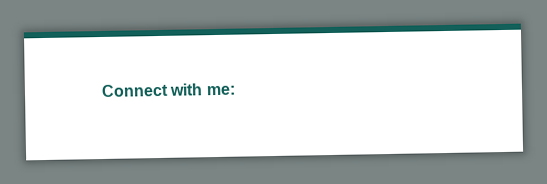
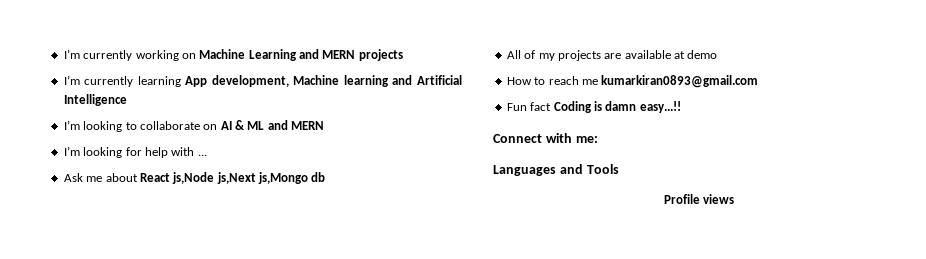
+ I’m currently working on Machine Learning and MERN projects
+ I’m currently learning App development, Machine learning and Artificial Intelligence
+ I’m looking to collaborate on AI & ML and MERN
+ I’m looking for help with ...
+ Ask me about React js,Node js,Next js,Mongo db
+ All of my projects are available at demo
+ How to reach me kumarkiran0893@gmail.com
+ Fun fact Coding is damn easy...!!
  Connect with me:
+ Languages and Tools
+ Profile views

